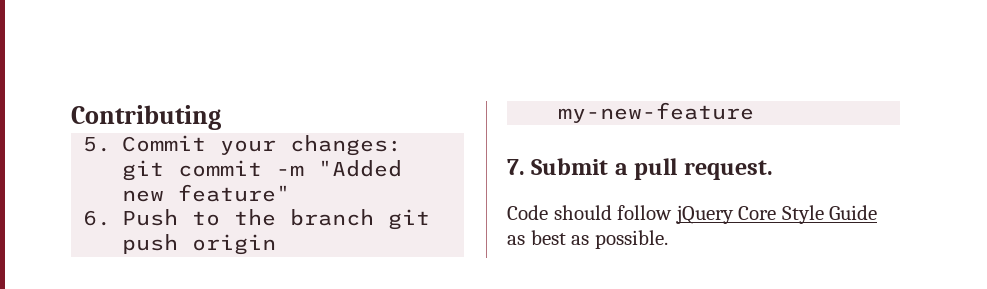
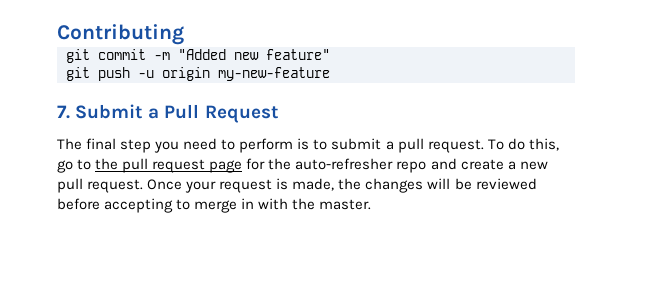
- 5. Commit your changes: git commit -m "Added new feature"
+ git commit -m "Added new feature"
- 6. Push to the branch git push origin my-new-feature
+ git push -u origin my-new-feature
- 7. Submit a pull request.
- Code should follow jQuery Core Style Guide as best as possible.
+ 7. Submit a Pull Request
+ The final step you need to perform is to submit a pull request. To do this, go to the pull request page for the auto-refresher repo and create a new pull request. Once your request is made, the changes will be reviewed before accepting to merge in with the master.

